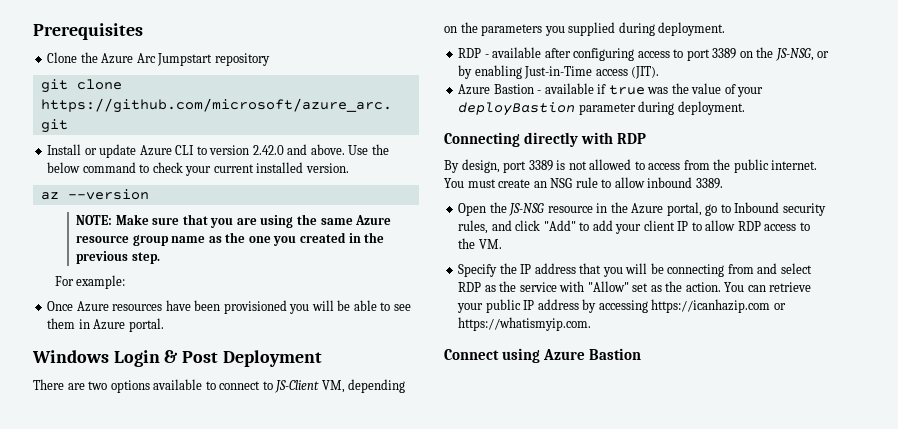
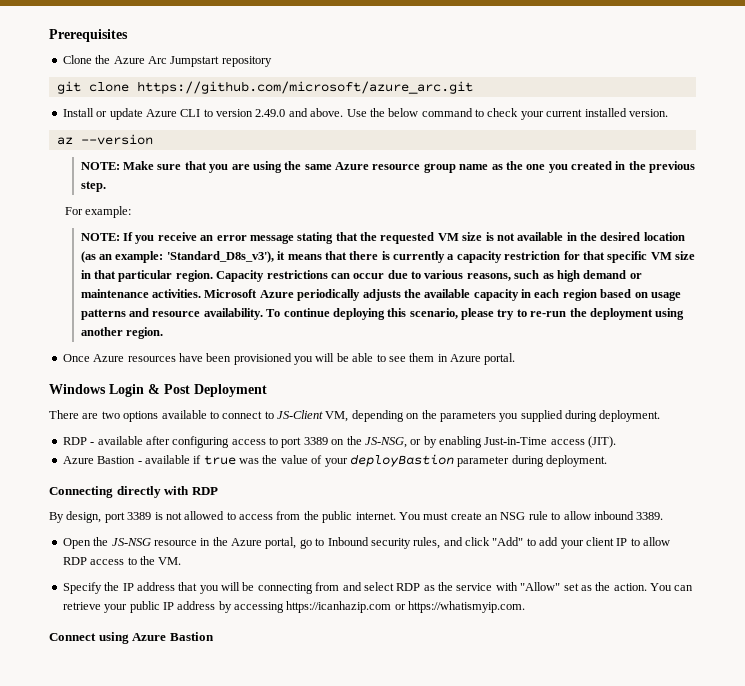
- Install or update Azure CLI to version 2.42.0 and above.
+ Install or update Azure CLI to version 2.49.0 and above.
+ NOTE: If you receive an error message stating that the requested VM size is not available in the desired location (as an example: 'Standard_D8s_v3'), it means that there is currently a capacity restriction for that specific VM size in that particular region. Capacity restrictions can occur due to various reasons, such as high demand or maintenance activities. Microsoft Azure periodically adjusts the available capacity in each region based on usage patterns and resource availability. To continue deploying this scenario, please try to re-run the deployment using another region.

